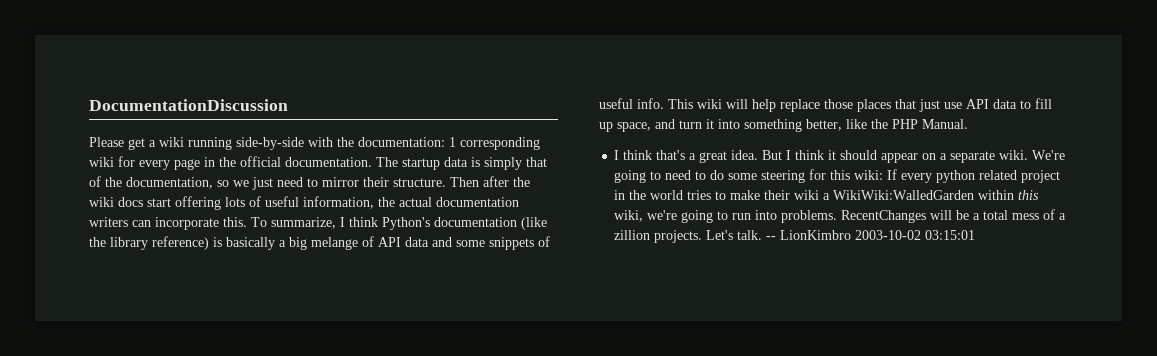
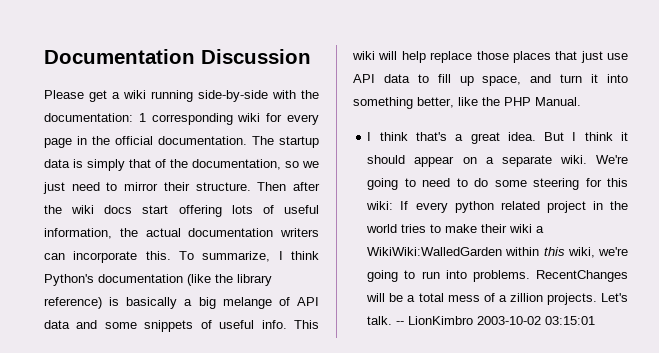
- DocumentationDiscussion
+ Documentation Discussion

